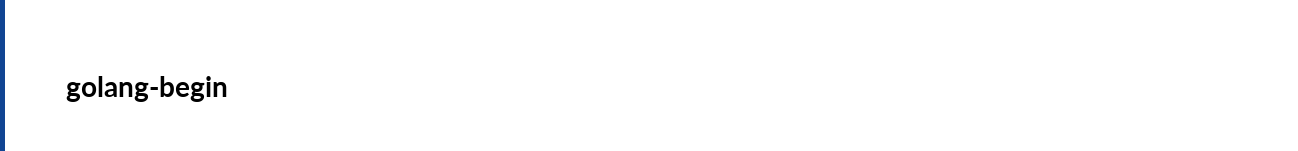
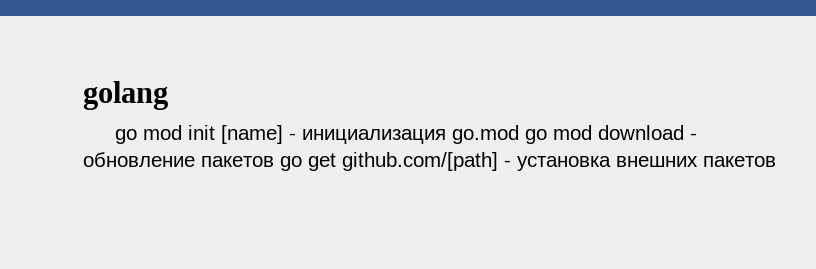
- golang-begin
+ golang
+ go mod init [name] - инициализация go.mod go mod download - обновление пакетов go get github.com/[path] - установка внешних пакетов

